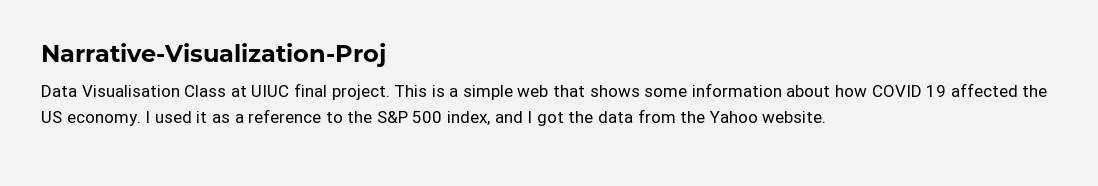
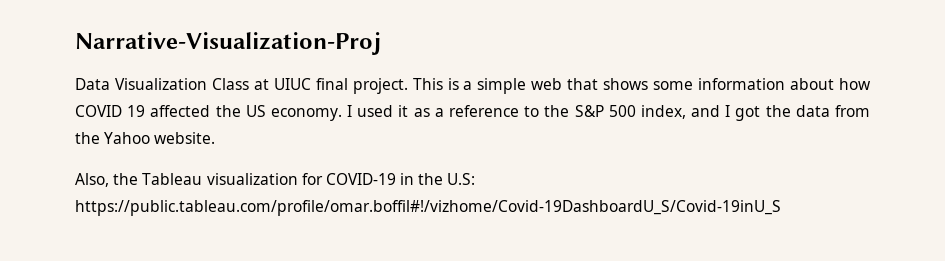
- Data Visualisation Class at UIUC final project.
+ Data Visualization Class at UIUC final project.
+ Also, the Tableau visualization for COVID-19 in the U.S: https://public.tableau.com/profile/omar.boffil#!/vizhome/Covid-19DashboardU_S/Covid-19inU_S

